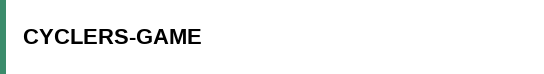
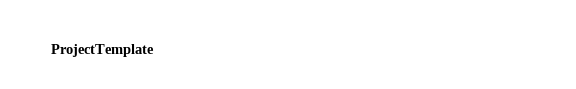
- CYCLERS-GAME
+ ProjectTemplate

